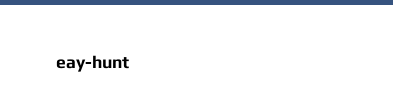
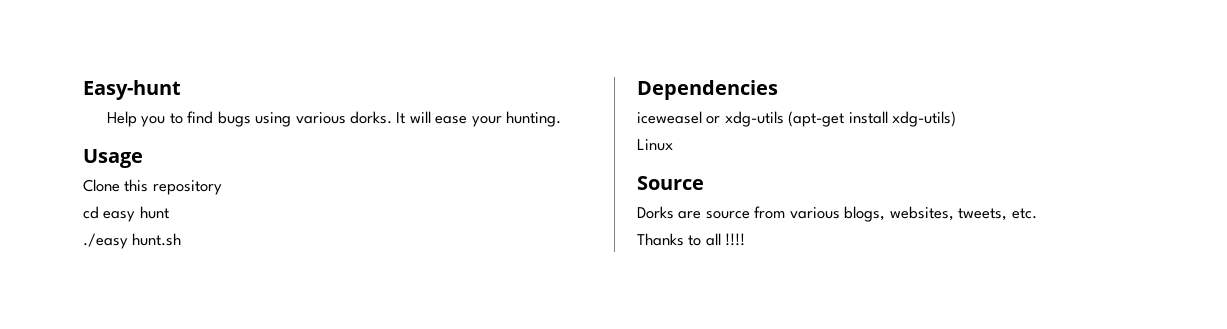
- eay-hunt
+ Easy-hunt
+ Help you to find bugs using various dorks. It will ease your hunting.
+ Usage
+ Clone this repository
+ cd easy hunt
+ ./easy hunt.sh
+ Dependencies
+ iceweasel or xdg-utils (apt-get install xdg-utils)
+ Linux
+ Source
+ Dorks are source from various blogs, websites, tweets, etc.
+ Thanks to all !!!!

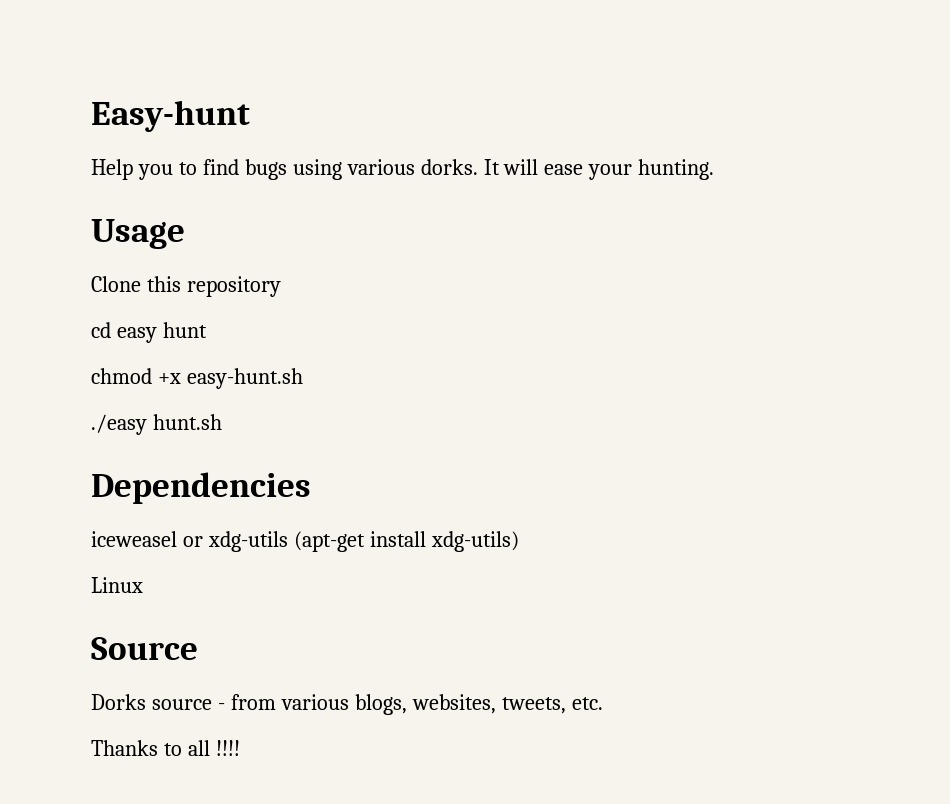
+ chmod +x easy-hunt.sh
- Dorks are source from various blogs, websites, tweets, etc.
+ Dorks source - from various blogs, websites, tweets, etc.

